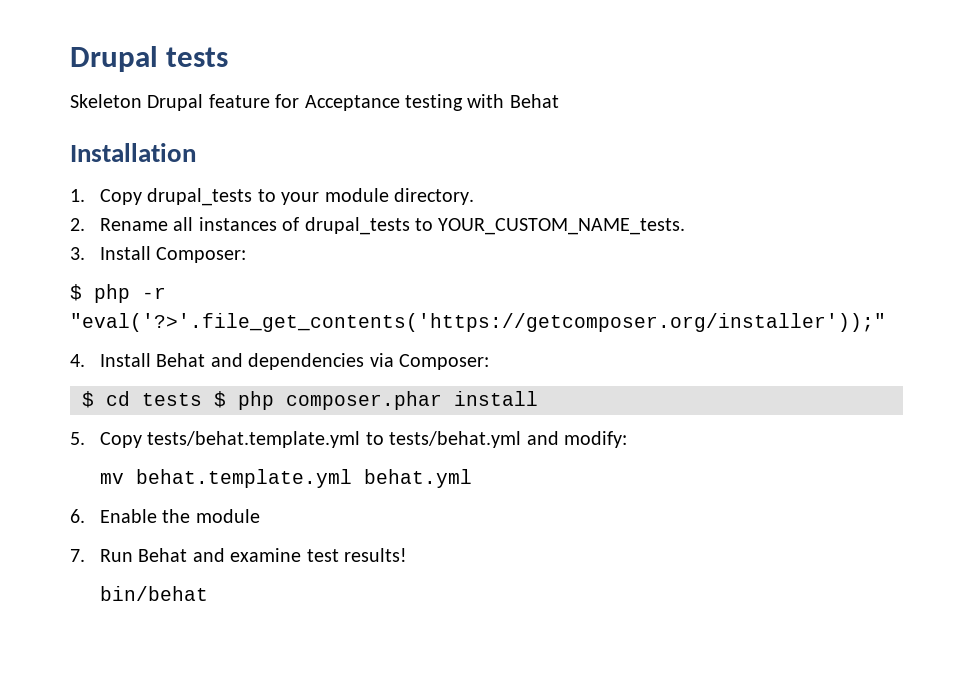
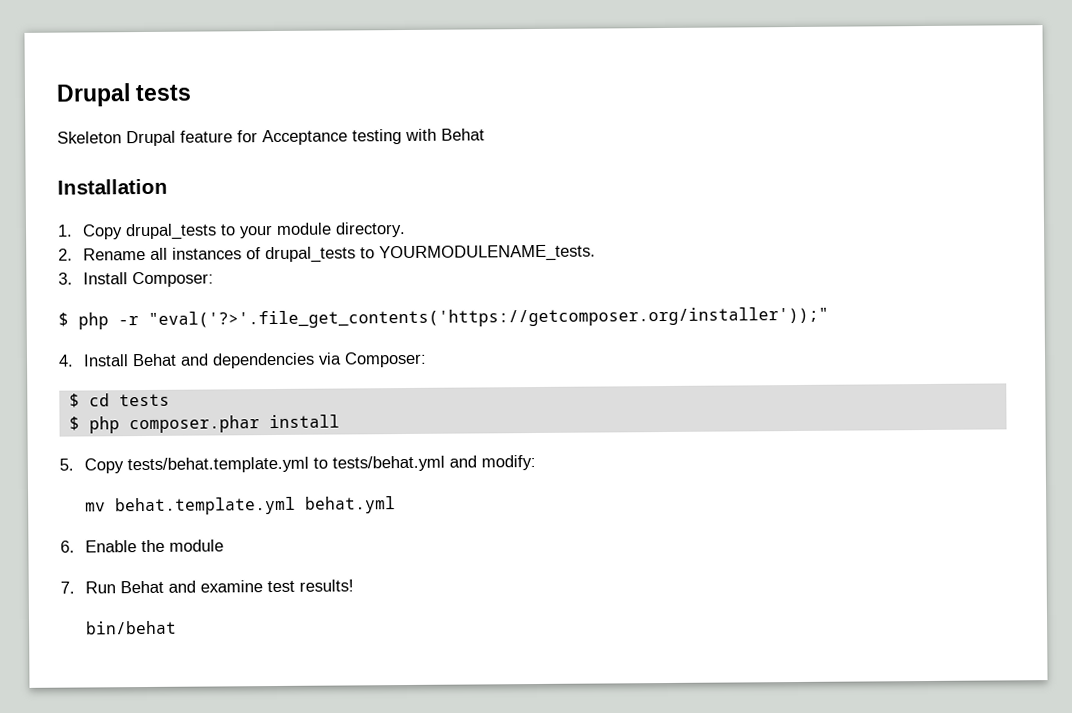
- 2. Rename all instances of drupal_tests to YOUR_CUSTOM_NAME_tests.
+ 2. Rename all instances of drupal_tests to YOURMODULENAME_tests.
- $ cd tests $ php composer.phar install
+ $ cd tests
+ $ php composer.phar install

